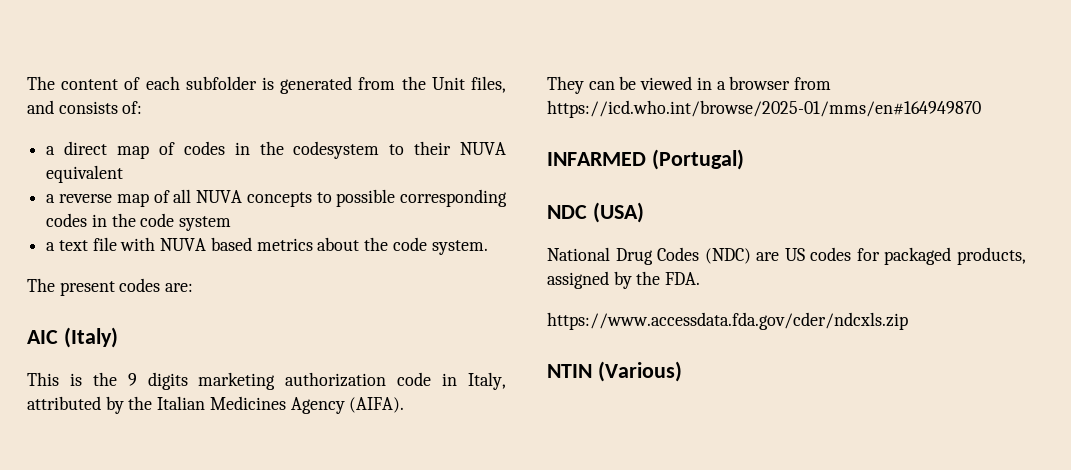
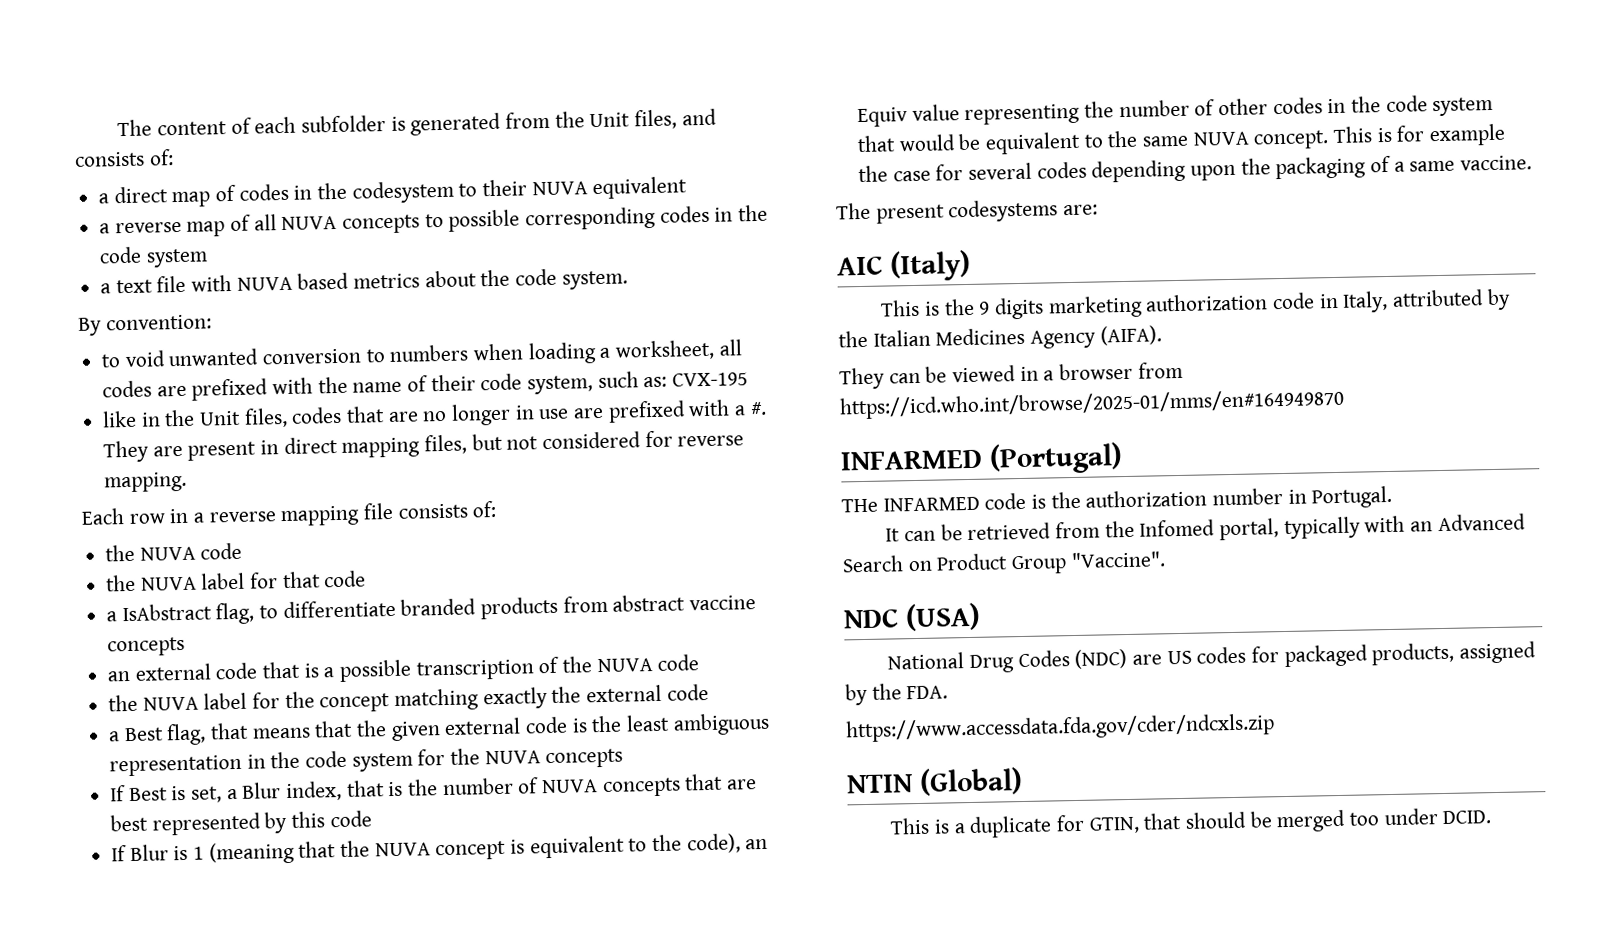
+ By convention:
+ to void unwanted conversion to numbers when loading a worksheet, all codes are prefixed with the name of their code system, such as: CVX-195
+ like in the Unit files, codes that are no longer in use are prefixed with a #. They are present in direct mapping files, but not considered for reverse mapping.
+ Each row in a reverse mapping file consists of:
+ the NUVA code
+ the NUVA label for that code
+ a IsAbstract flag, to differentiate branded products from abstract vaccine concepts
+ an external code that is a possible transcription of the NUVA code
+ the NUVA label for the concept matching exactly the external code
+ a Best flag, that means that the given external code is the least ambiguous representation in the code system for the NUVA concepts
+ If Best is set, a Blur index, that is the number of NUVA concepts that are best represented by this code
+ If Blur is 1 (meaning that the NUVA concept is equivalent to the code), an Equiv value representing the number of other codes in the code system that would be equivalent to the same NUVA concept. This is for example the case for several codes depending upon the packaging of a same vaccine.
- The present codes are:
+ The present codesystems are:
+ THe INFARMED code is the authorization number in Portugal.
+ It can be retrieved from the Infomed portal, typically with an Advanced Search on Product Group "Vaccine".
- NTIN (Various)
+ NTIN (Global)
+ This is a duplicate for GTIN, that should be merged too under DCID.

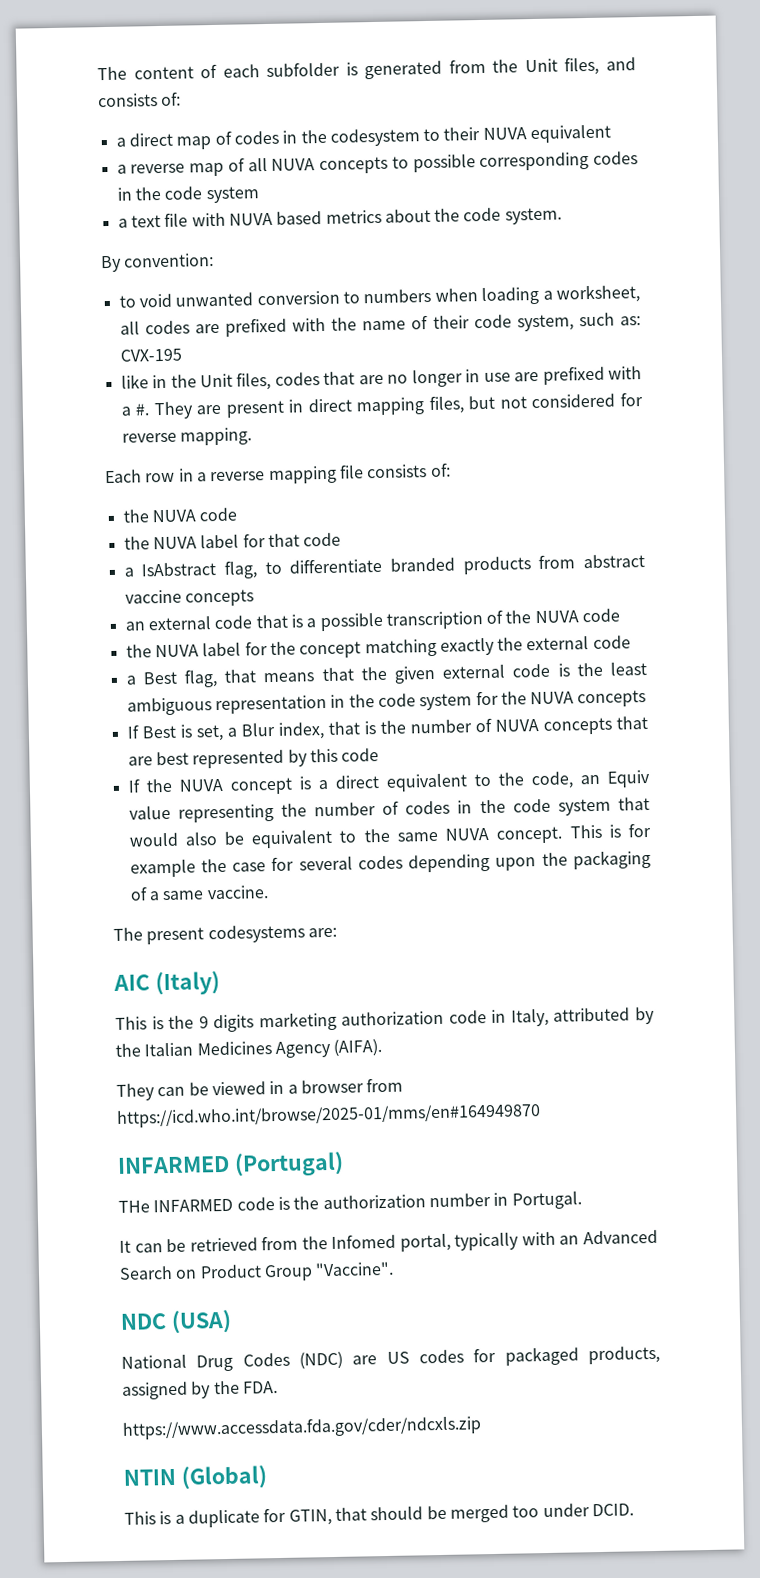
- If Blur is 1 (meaning that the NUVA concept is equivalent to the code), an Equiv value representing the number of other codes in the code system that would be equivalent to the same NUVA concept.
+ If the NUVA concept is a direct equivalent to the code, an Equiv value representing the number of codes in the code system that would also be equivalent to the same NUVA concept.

